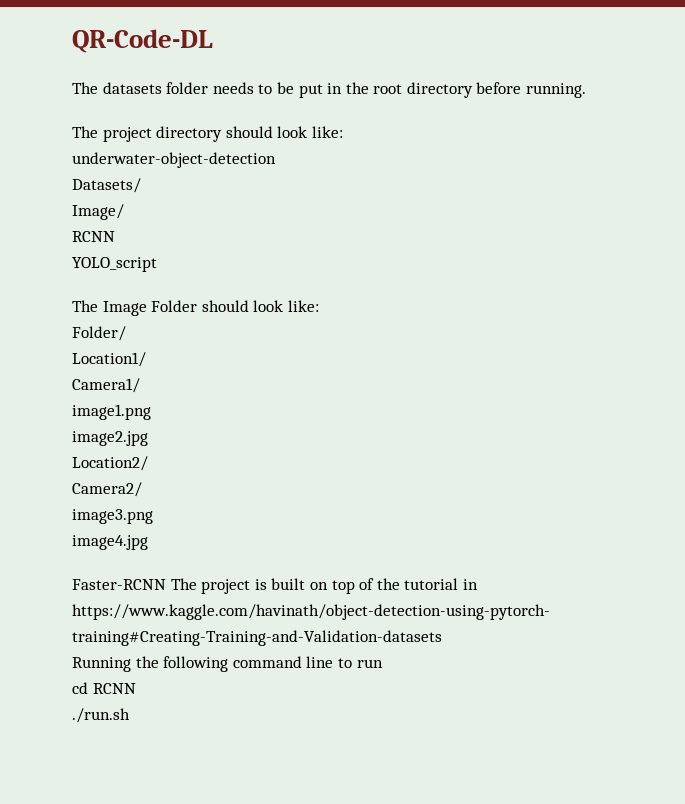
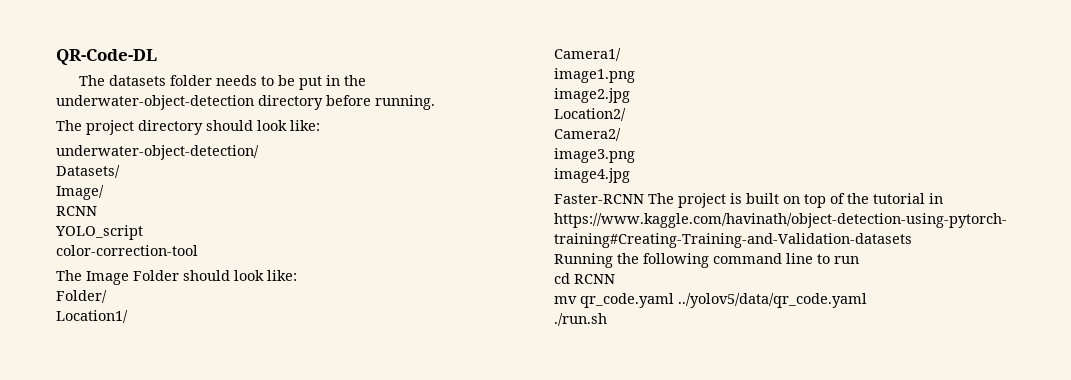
- The datasets folder needs to be put in the root directory before running.
+ The datasets folder needs to be put in the underwater-object-detection directory before running.
- underwater-object-detection
+ underwater-object-detection/
+ color-correction-tool
+ mv qr_code.yaml ../yolov5/data/qr_code.yaml

